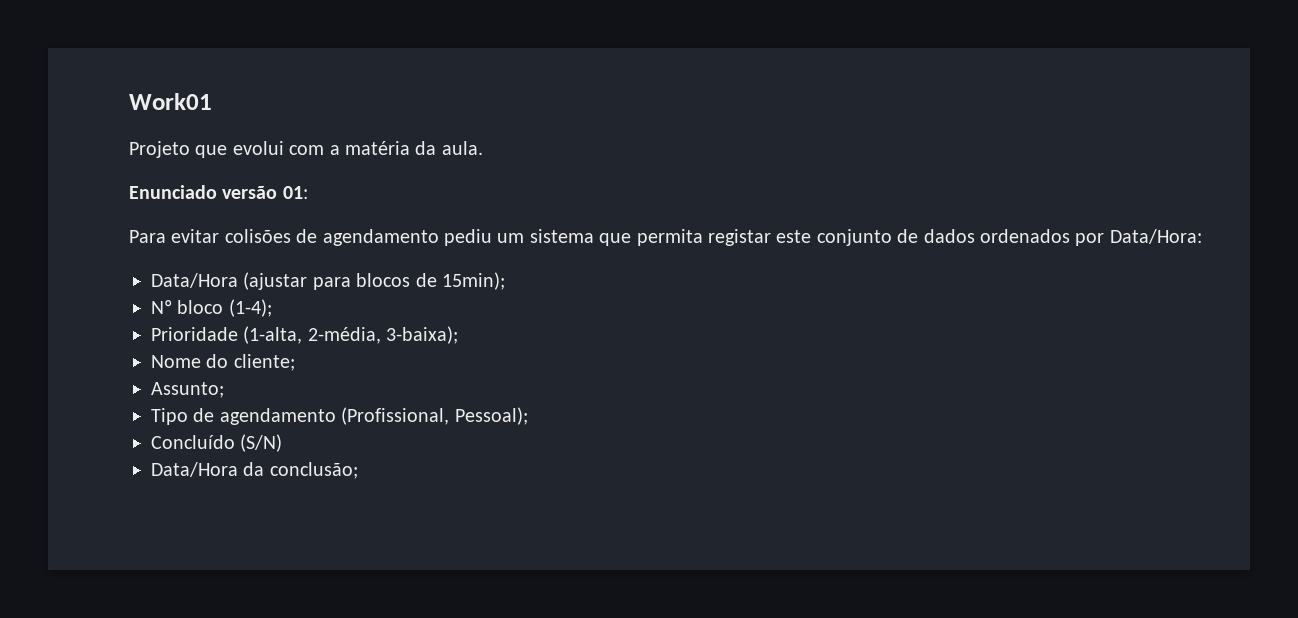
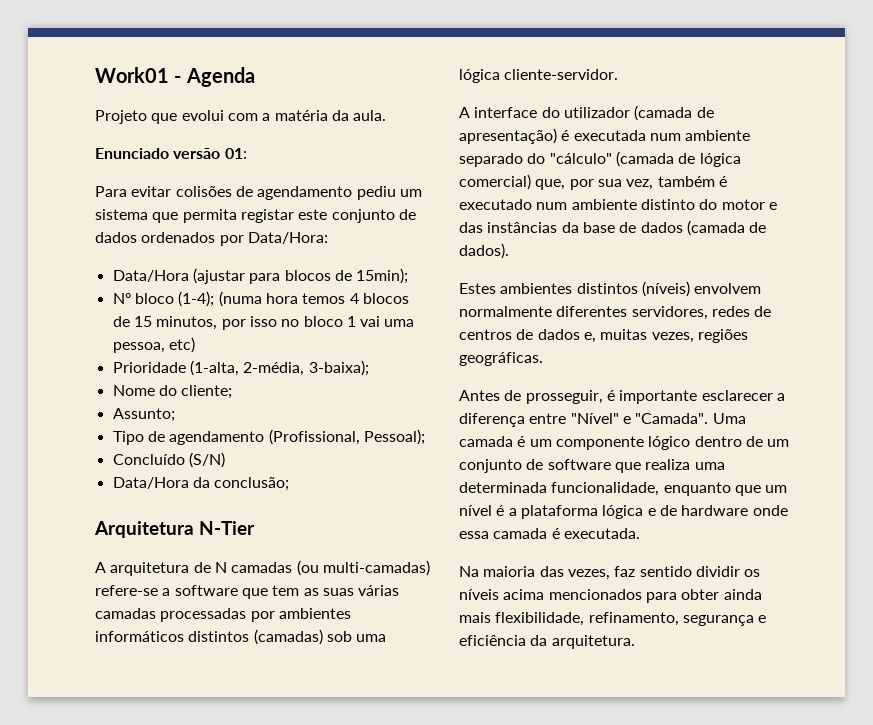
- Work01
+ Work01 - Agenda
- Nº bloco (1-4);
+ Nº bloco (1-4); (numa hora temos 4 blocos de 15 minutos, por isso no bloco 1 vai uma pessoa, etc)
+ Arquitetura N-Tier
+ A arquitetura de N camadas (ou multi-camadas) refere-se a software que tem as suas várias camadas processadas por ambientes informáticos distintos (camadas) sob uma lógica cliente-servidor.
+ A interface do utilizador (camada de apresentação) é executada num ambiente separado do "cálculo" (camada de lógica comercial) que, por sua vez, também é executado num ambiente distinto do motor e das instâncias da base de dados (camada de dados).
+ Estes ambientes distintos (níveis) envolvem normalmente diferentes servidores, redes de centros de dados e, muitas vezes, regiões geográficas.
+ Antes de prosseguir, é importante esclarecer a diferença entre "Nível" e "Camada". Uma camada é um componente lógico dentro de um conjunto de software que realiza uma determinada funcionalidade, enquanto que um nível é a plataforma lógica e de hardware onde essa camada é executada.
+ Na maioria das vezes, faz sentido dividir os níveis acima mencionados para obter ainda mais flexibilidade, refinamento, segurança e eficiência da arquitetura.

